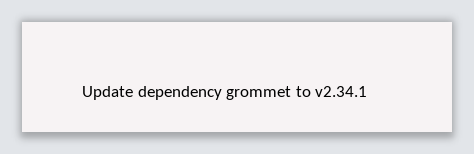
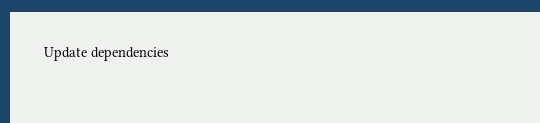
- Update dependency grommet to v2.34.1
+ Update dependencies

